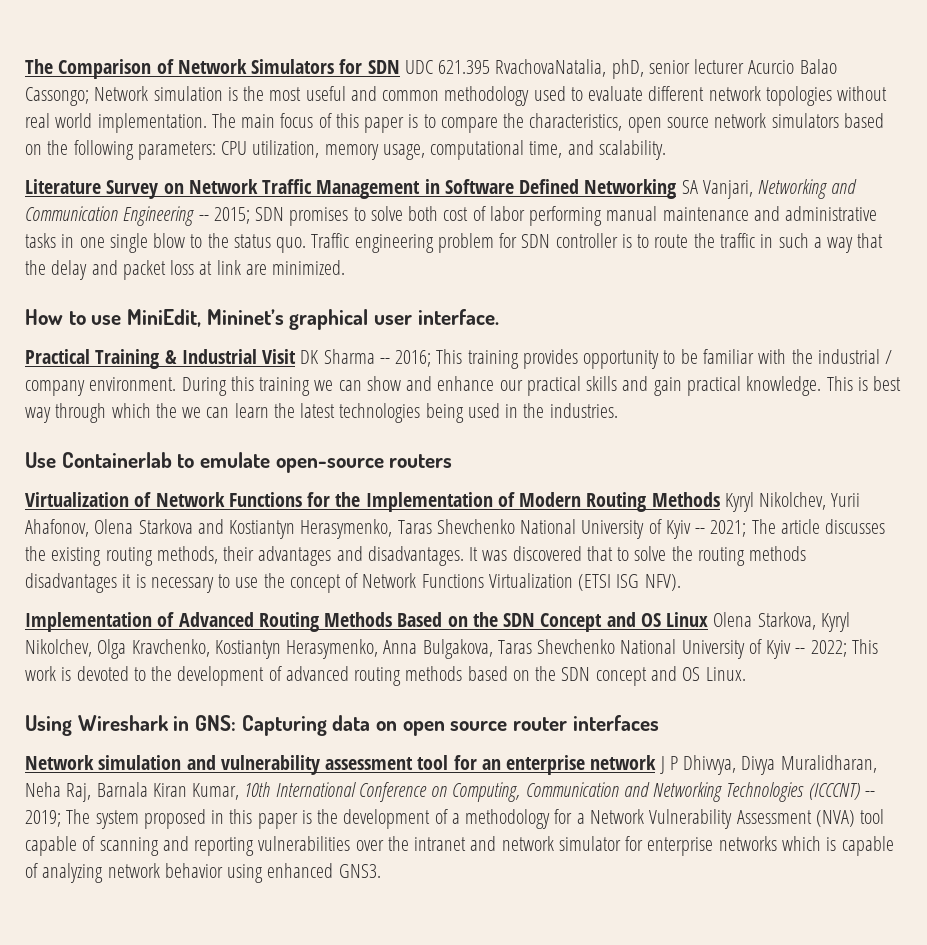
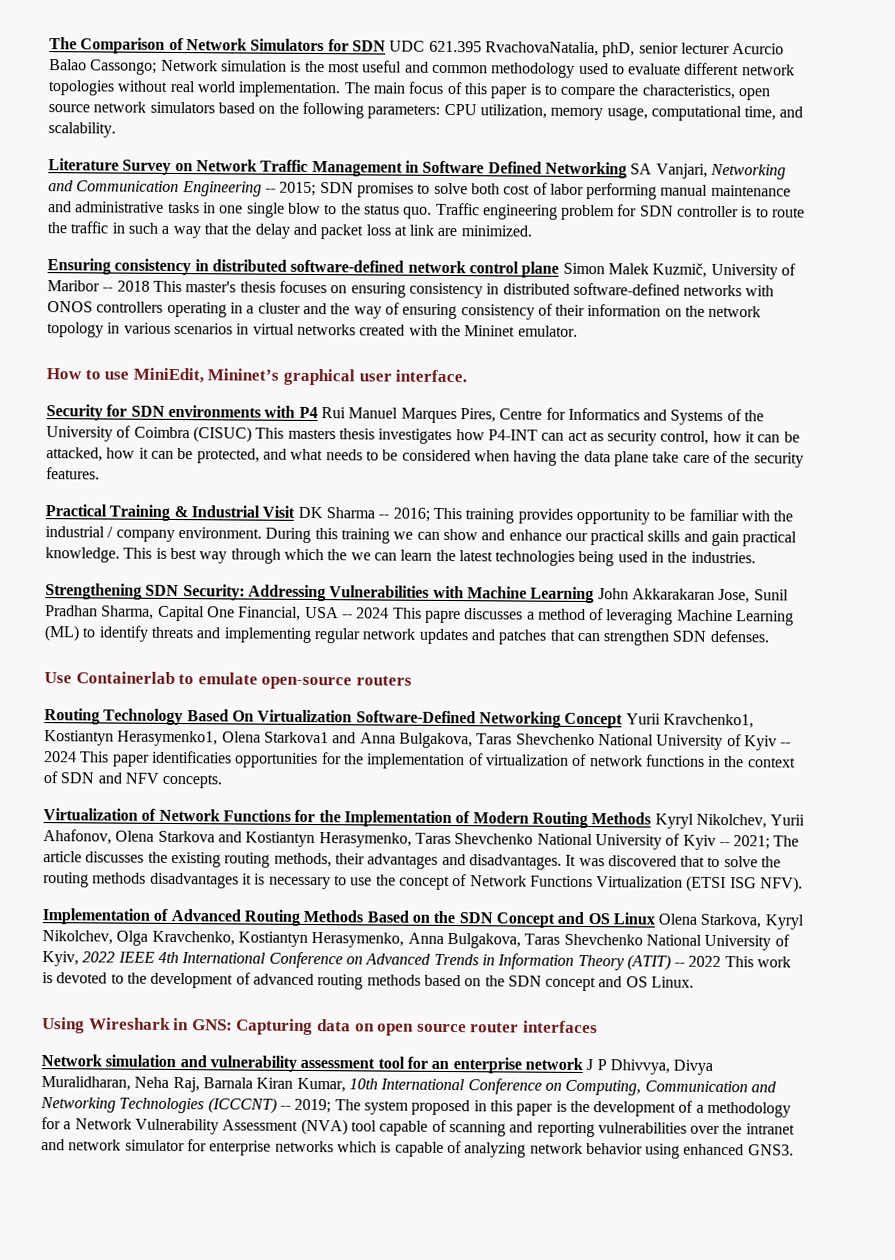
+ Ensuring consistency in distributed software-defined network control plane Simon Malek Kuzmič, University of Maribor -- 2018 This master's thesis focuses on ensuring consistency in distributed software-defined networks with ONOS controllers operating in a cluster and the way of ensuring consistency of their information on the network topology in various scenarios in virtual networks created with the Mininet emulator.
+ Security for SDN environments with P4 Rui Manuel Marques Pires, Centre for Informatics and Systems of the University of Coimbra (CISUC) This masters thesis investigates how P4-INT can act as security control, how it can be attacked, how it can be protected, and what needs to be considered when having the data plane take care of the security features.
+ Strengthening SDN Security: Addressing Vulnerabilities with Machine Learning John Akkarakaran Jose, Sunil Pradhan Sharma, Capital One Financial, USA -- 2024 This papre discusses a method of leveraging Machine Learning (ML) to identify threats and implementing regular network updates and patches that can strengthen SDN defenses.
+ Routing Technology Based On Virtualization Software-Defined Networking Concept Yurii Kravchenko1, Kostiantyn Herasymenko1, Olena Starkova1 and Anna Bulgakova, Taras Shevchenko National University of Kyiv -- 2024 This paper identificaties opportunities for the implementation of virtualization of network functions in the context of SDN and NFV concepts.
- Implementation of Advanced Routing Methods Based on the SDN Concept and OS Linux Olena Starkova, Kyryl Nikolchev, Olga Kravchenko, Kostiantyn Herasymenko, Anna Bulgakova, Taras Shevchenko National University of Kyiv -- 2022; This work is devoted to the development of advanced routing methods based on the SDN concept and OS Linux.
+ Implementation of Advanced Routing Methods Based on the SDN Concept and OS Linux Olena Starkova, Kyryl Nikolchev, Olga Kravchenko, Kostiantyn Herasymenko, Anna Bulgakova, Taras Shevchenko National University of Kyiv, 2022 IEEE 4th International Conference on Advanced Trends in Information Theory (ATIT) -- 2022 This work is devoted to the development of advanced routing methods based on the SDN concept and OS Linux.

